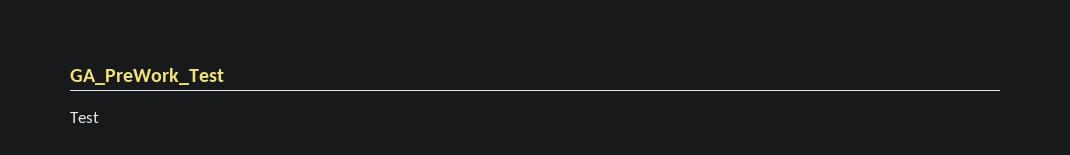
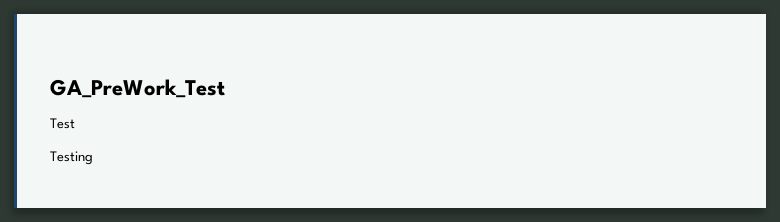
+ Testing

